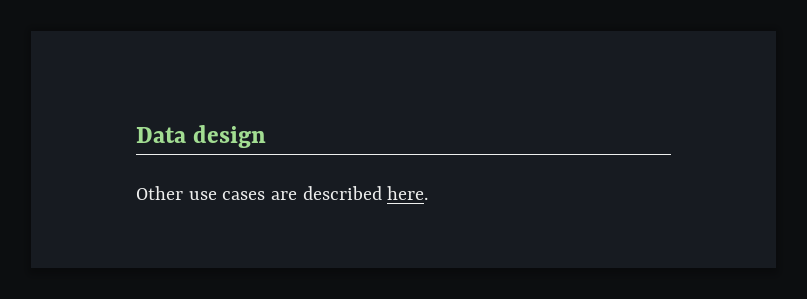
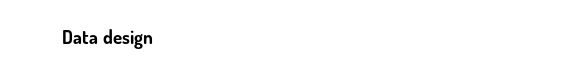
- Other use cases are described here.

